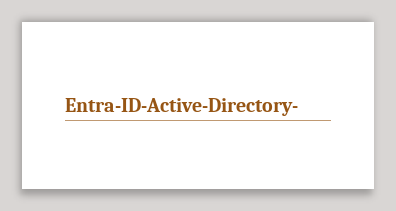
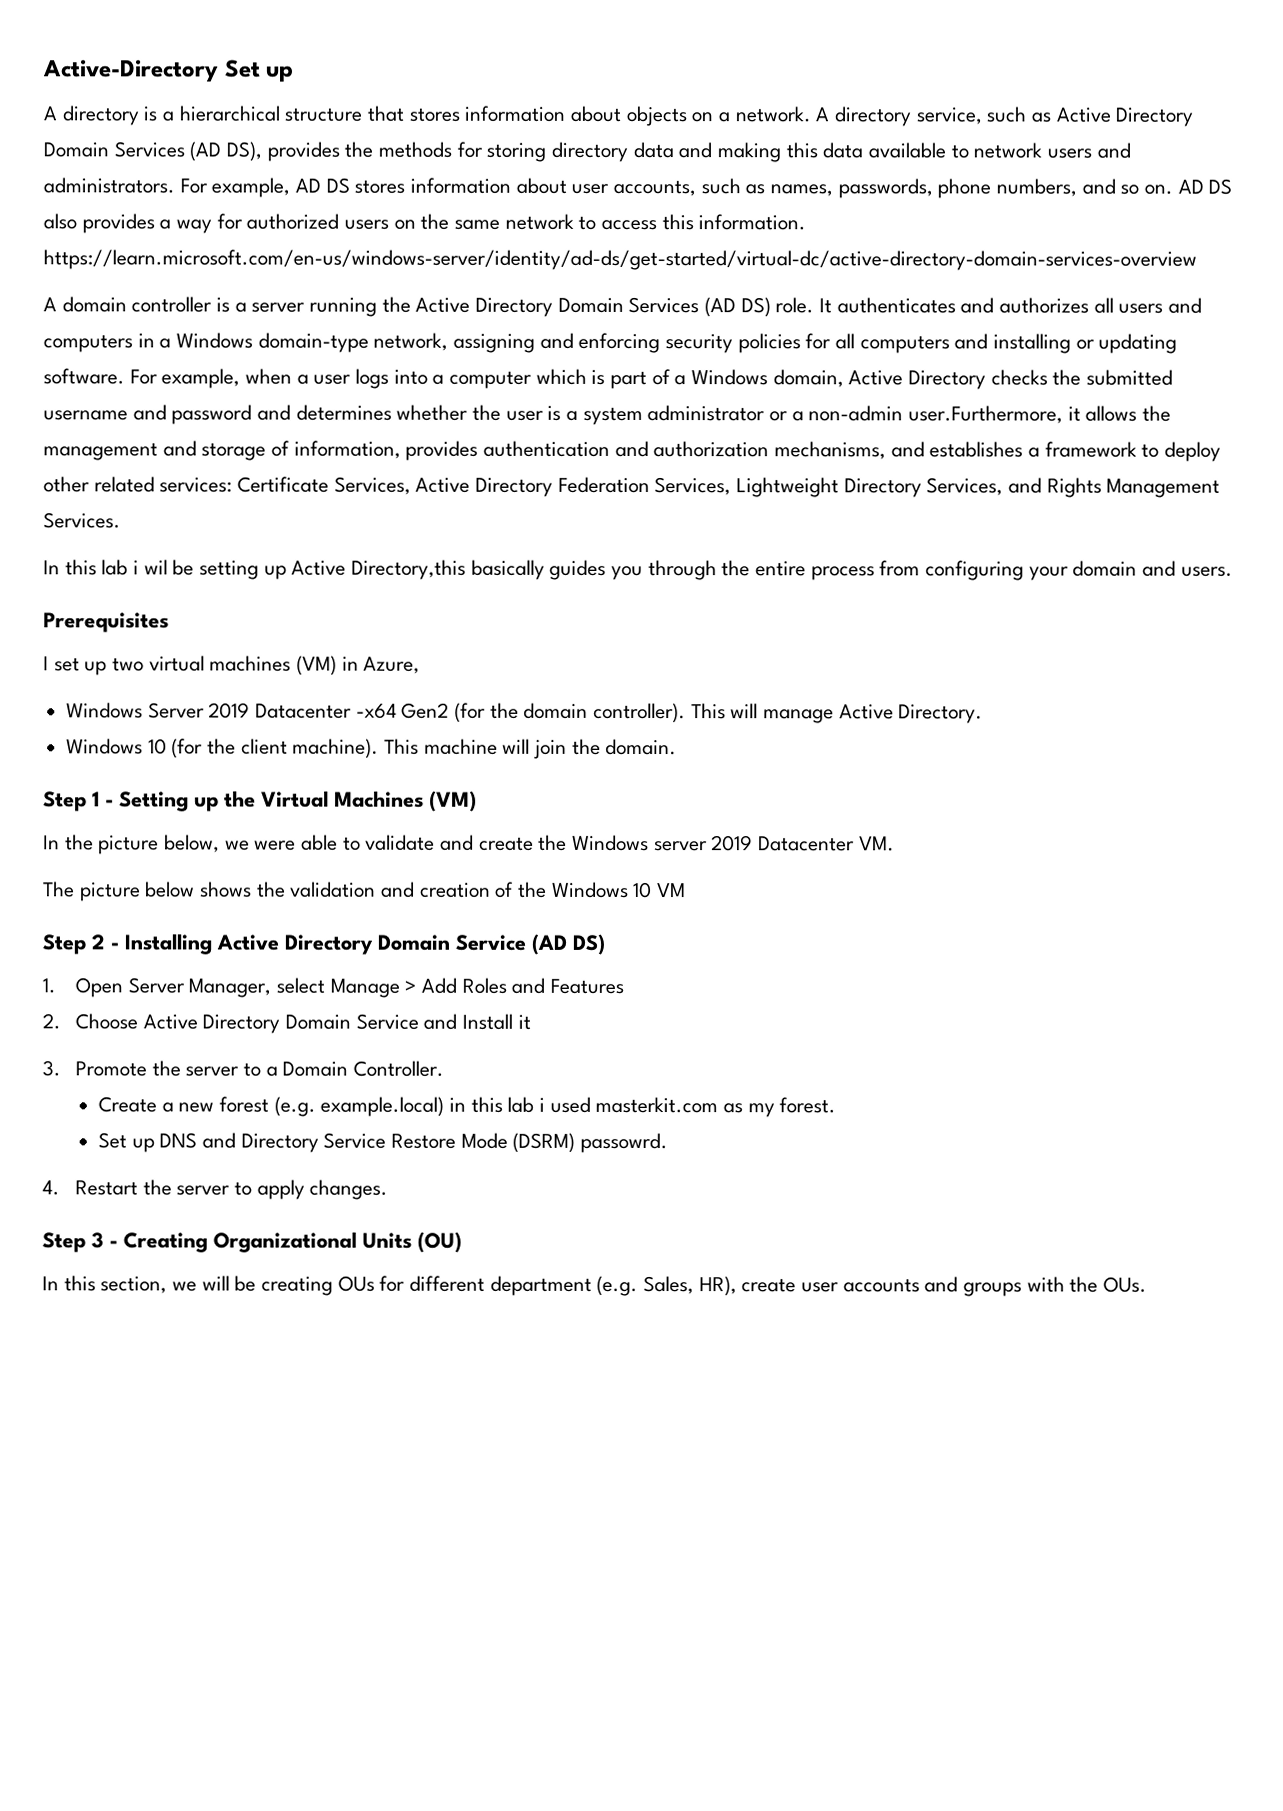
- Entra-ID-Active-Directory-
+ Active-Directory Set up
+ A directory is a hierarchical structure that stores information about objects on a network. A directory service, such as Active Directory Domain Services (AD DS), provides the methods for storing directory data and making this data available to network users and administrators. For example, AD DS stores information about user accounts, such as names, passwords, phone numbers, and so on. AD DS also provides a way for authorized users on the same network to access this information. https://learn.microsoft.com/en-us/windows-server/identity/ad-ds/get-started/virtual-dc/active-directory-domain-services-overview
+ A domain controller is a server running the Active Directory Domain Services (AD DS) role. It authenticates and authorizes all users and computers in a Windows domain-type network, assigning and enforcing security policies for all computers and installing or updating software. For example, when a user logs into a computer which is part of a Windows domain, Active Directory checks the submitted username and password and determines whether the user is a system administrator or a non-admin user.Furthermore, it allows the management and storage of information, provides authentication and authorization mechanisms, and establishes a framework to deploy other related services: Certificate Services, Active Directory Federation Services, Lightweight Directory Services, and Rights Management Services.
+ In this lab i wil be setting up Active Directory,this basically guides you through the entire process from configuring your domain and users.
+ Prerequisites
+ I set up two virtual machines (VM) in Azure,
+ Windows Server 2019 Datacenter -x64 Gen2 (for the domain controller). This will manage Active Directory.
+ Windows 10 (for the client machine). This machine will join the domain.
+ Step 1 - Setting up the Virtual Machines (VM)
+ In the picture below, we were able to validate and create the Windows server 2019 Datacenter VM.
+ The picture below shows the validation and creation of the Windows 10 VM
+ Step 2 - Installing Active Directory Domain Service (AD DS)
+ 1. Open Server Manager, select Manage > Add Roles and Features
+ 2. Choose Active Directory Domain Service and Install it
+ 3. Promote the server to a Domain Controller.
+ Create a new forest (e.g. example.local) in this lab i used masterkit.com as my forest.
+ Set up DNS and Directory Service Restore Mode (DSRM) passowrd.
+ 4. Restart the server to apply changes.
+ Step 3 - Creating Organizational Units (OU)
+ In this section, we will be creating OUs for different department (e.g. Sales, HR), create user accounts and groups with the OUs.

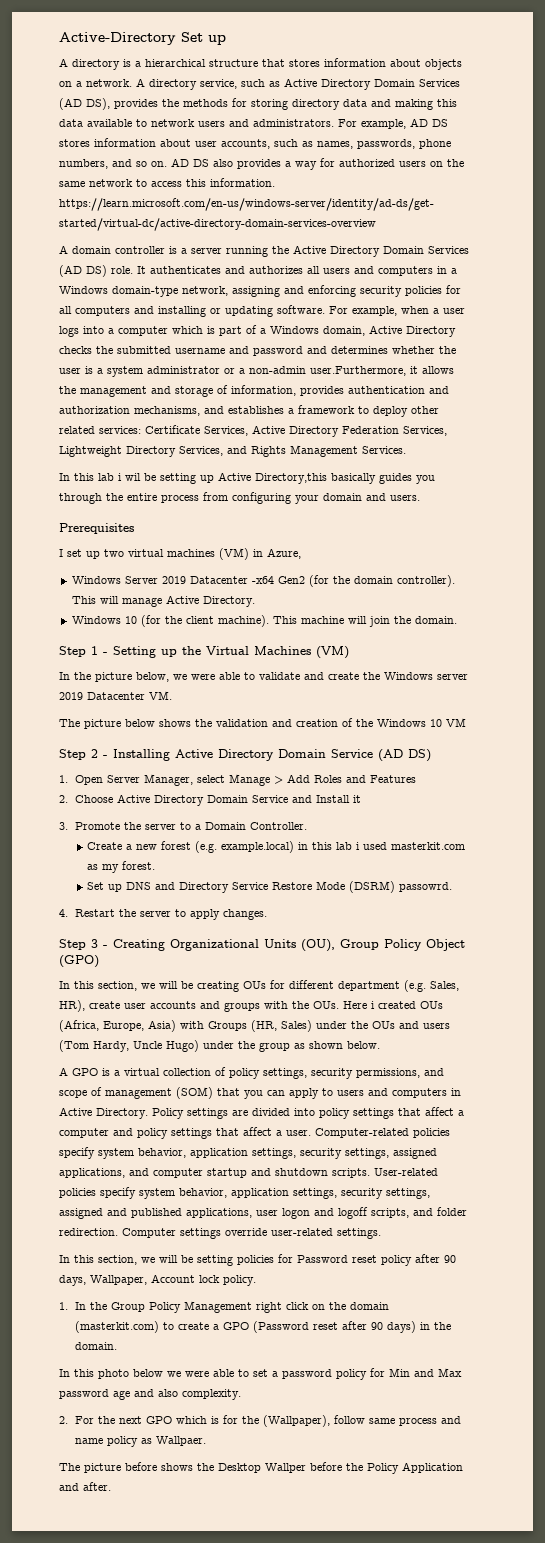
- Step 3 - Creating Organizational Units (OU)
+ Step 3 - Creating Organizational Units (OU), Group Policy Object (GPO)
- In this section, we will be creating OUs for different department (e.g. Sales, HR), create user accounts and groups with the OUs.
+ In this section, we will be creating OUs for different department (e.g. Sales, HR), create user accounts and groups with the OUs. Here i created OUs (Africa, Europe, Asia) with Groups (HR, Sales) under the OUs and users (Tom Hardy, Uncle Hugo) under the group as shown below.
+ A GPO is a virtual collection of policy settings, security permissions, and scope of management (SOM) that you can apply to users and computers in Active Directory. Policy settings are divided into policy settings that affect a computer and policy settings that affect a user. Computer-related policies specify system behavior, application settings, security settings, assigned applications, and computer startup and shutdown scripts. User-related policies specify system behavior, application settings, security settings, assigned and published applications, user logon and logoff scripts, and folder redirection. Computer settings override user-related settings.
+ In this section, we will be setting policies for Password reset policy after 90 days, Wallpaper, Account lock policy.
+ 1. In the Group Policy Management right click on the domain (masterkit.com) to create a GPO (Password reset after 90 days) in the domain.
+ In this photo below we were able to set a password policy for Min and Max password age and also complexity.
+ 2. For the next GPO which is for the (Wallpaper), follow same process and name policy as Wallpaer.
+ The picture before shows the Desktop Wallper before the Policy Application and after.

